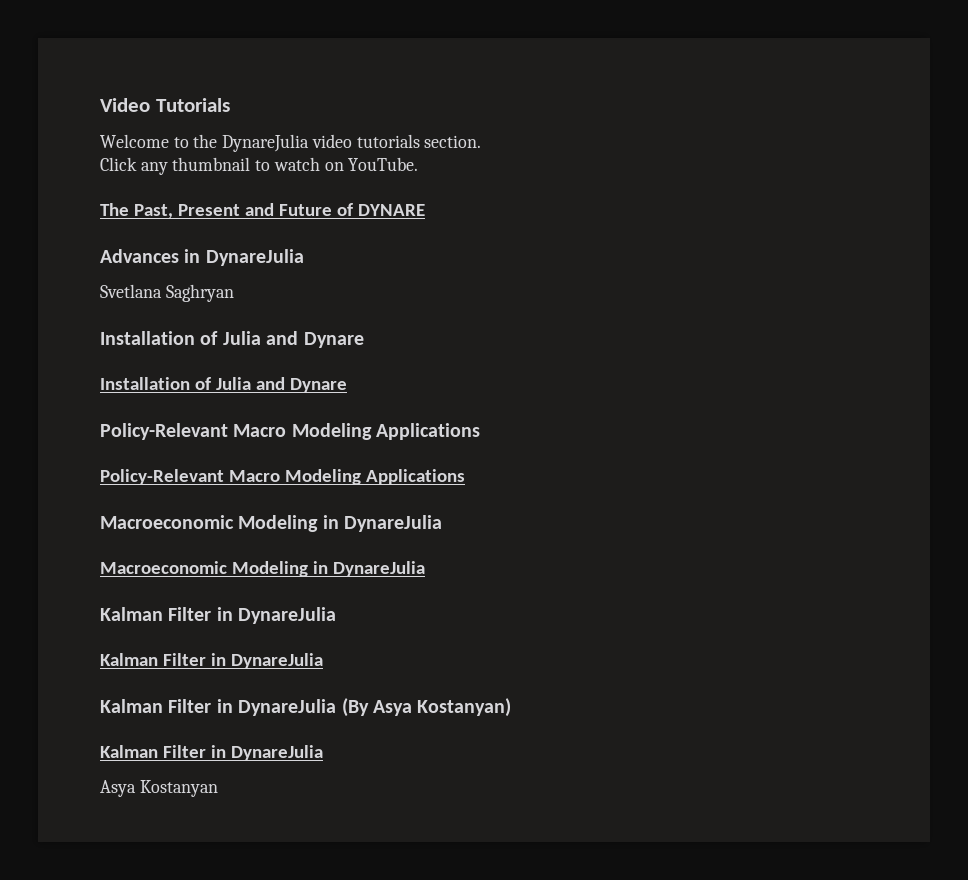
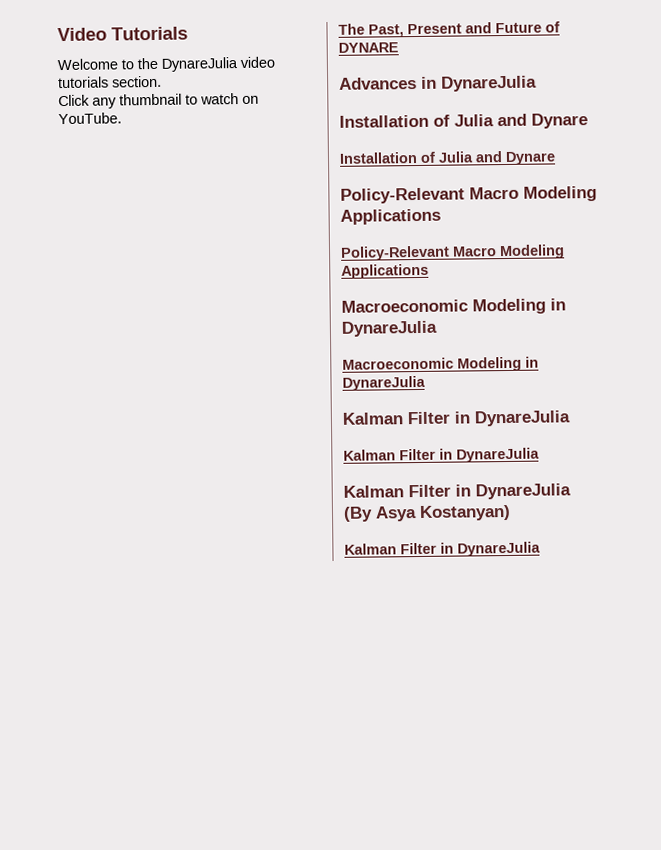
- Svetlana Saghryan
- Asya Kostanyan

